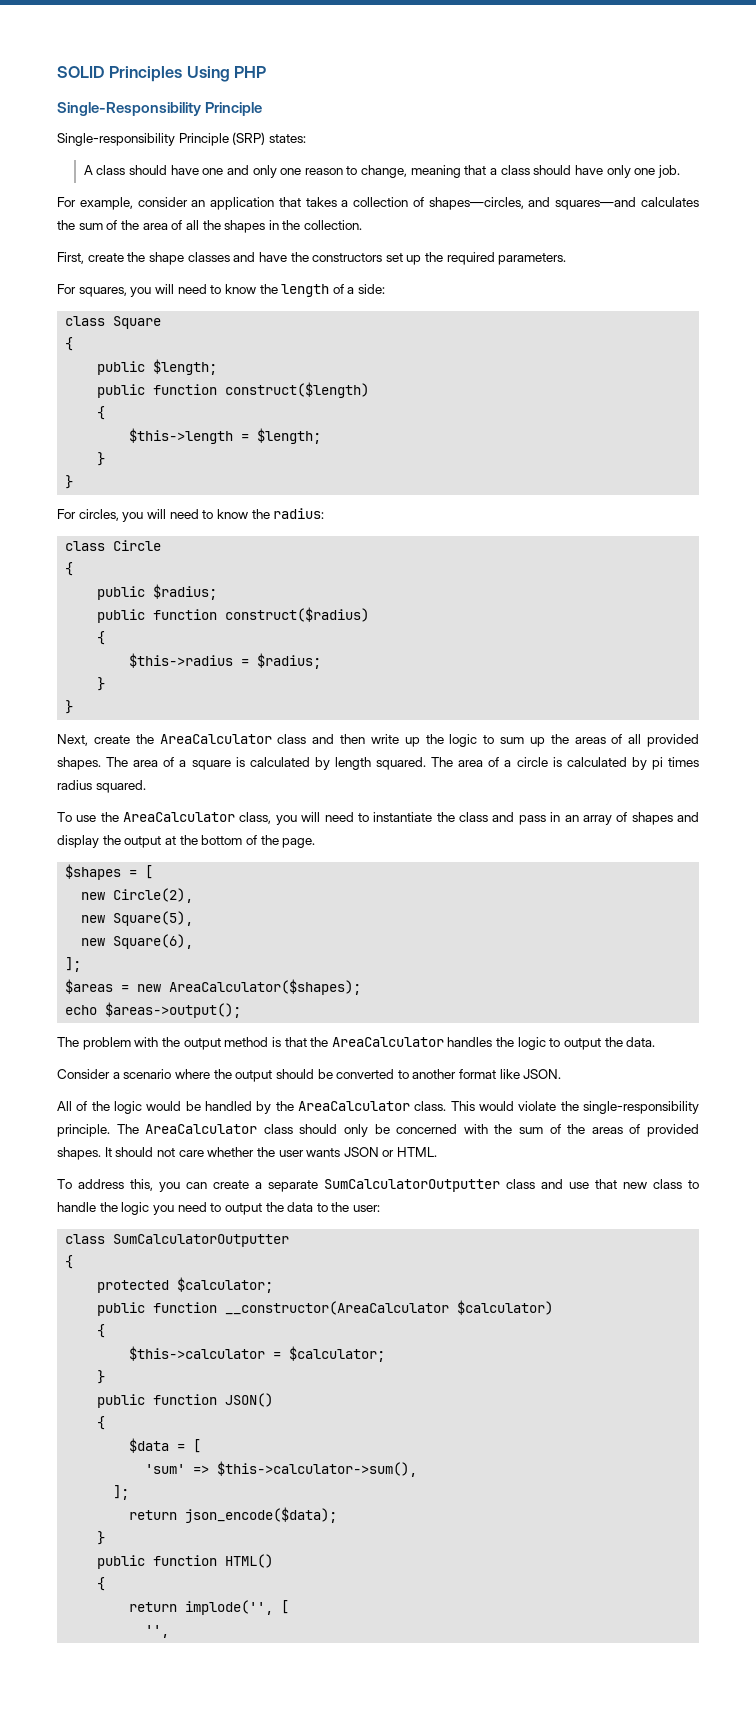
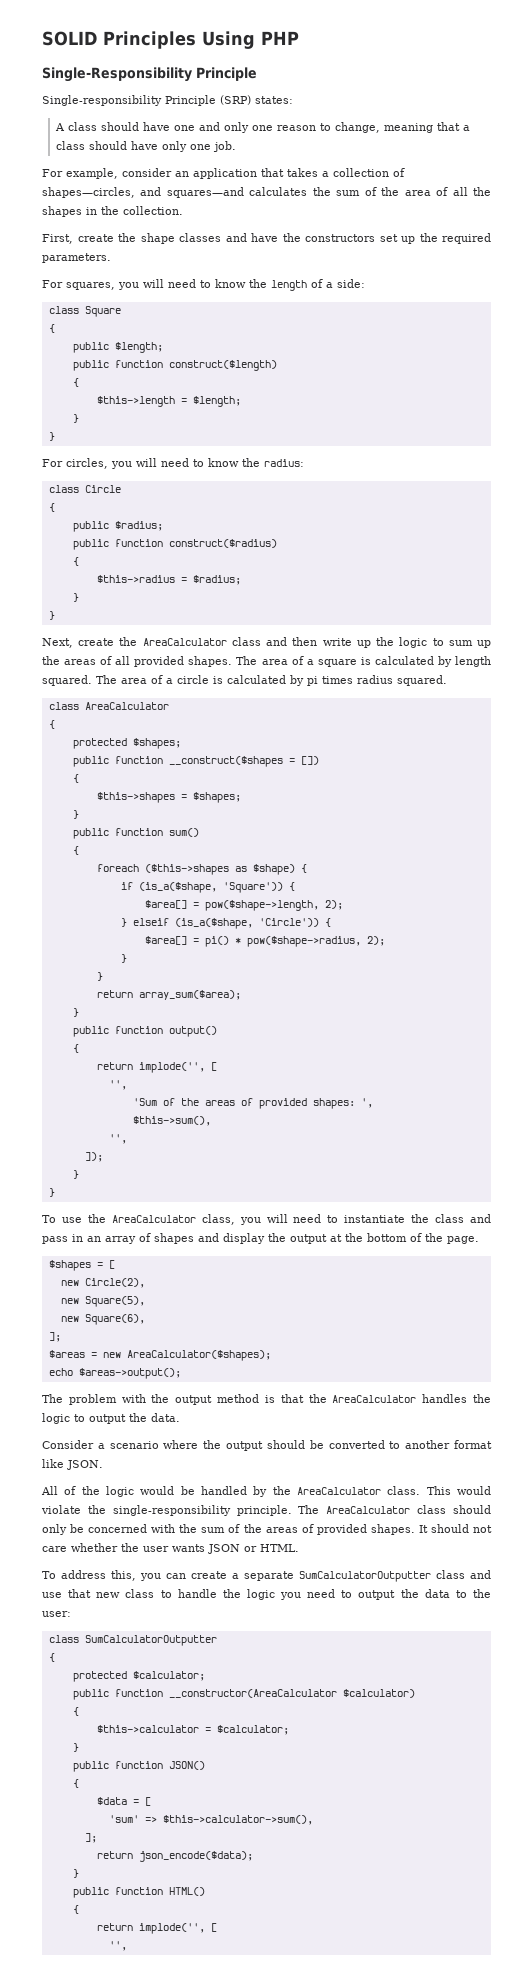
+ class AreaCalculator
+ {
+ protected $shapes;
+ public function __construct($shapes = [])
+ {
+ $this->shapes = $shapes;
+ }
+ public function sum()
+ {
+ foreach ($this->shapes as $shape) {
+ if (is_a($shape, 'Square')) {
+ $area[] = pow($shape->length, 2);
+ } elseif (is_a($shape, 'Circle')) {
+ $area[] = pi() * pow($shape->radius, 2);
+ }
+ }
+ return array_sum($area);
+ }
+ public function output()
+ {
+ return implode('', [
+ '',
+ 'Sum of the areas of provided shapes: ',
+ $this->sum(),
+ '',
+ ]);
+ }
+ }

